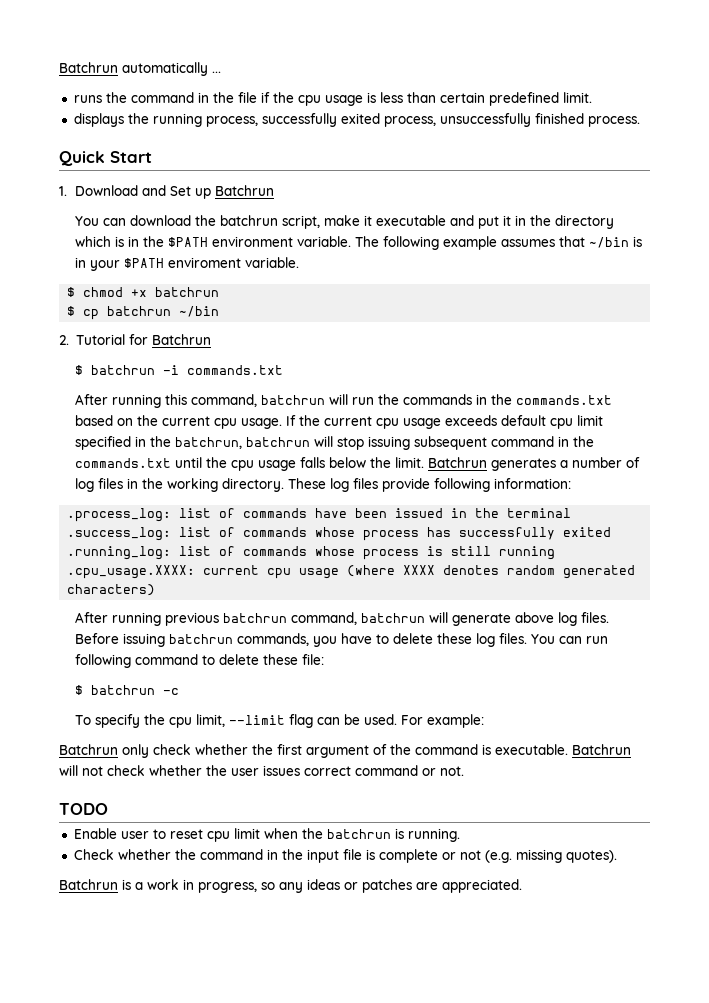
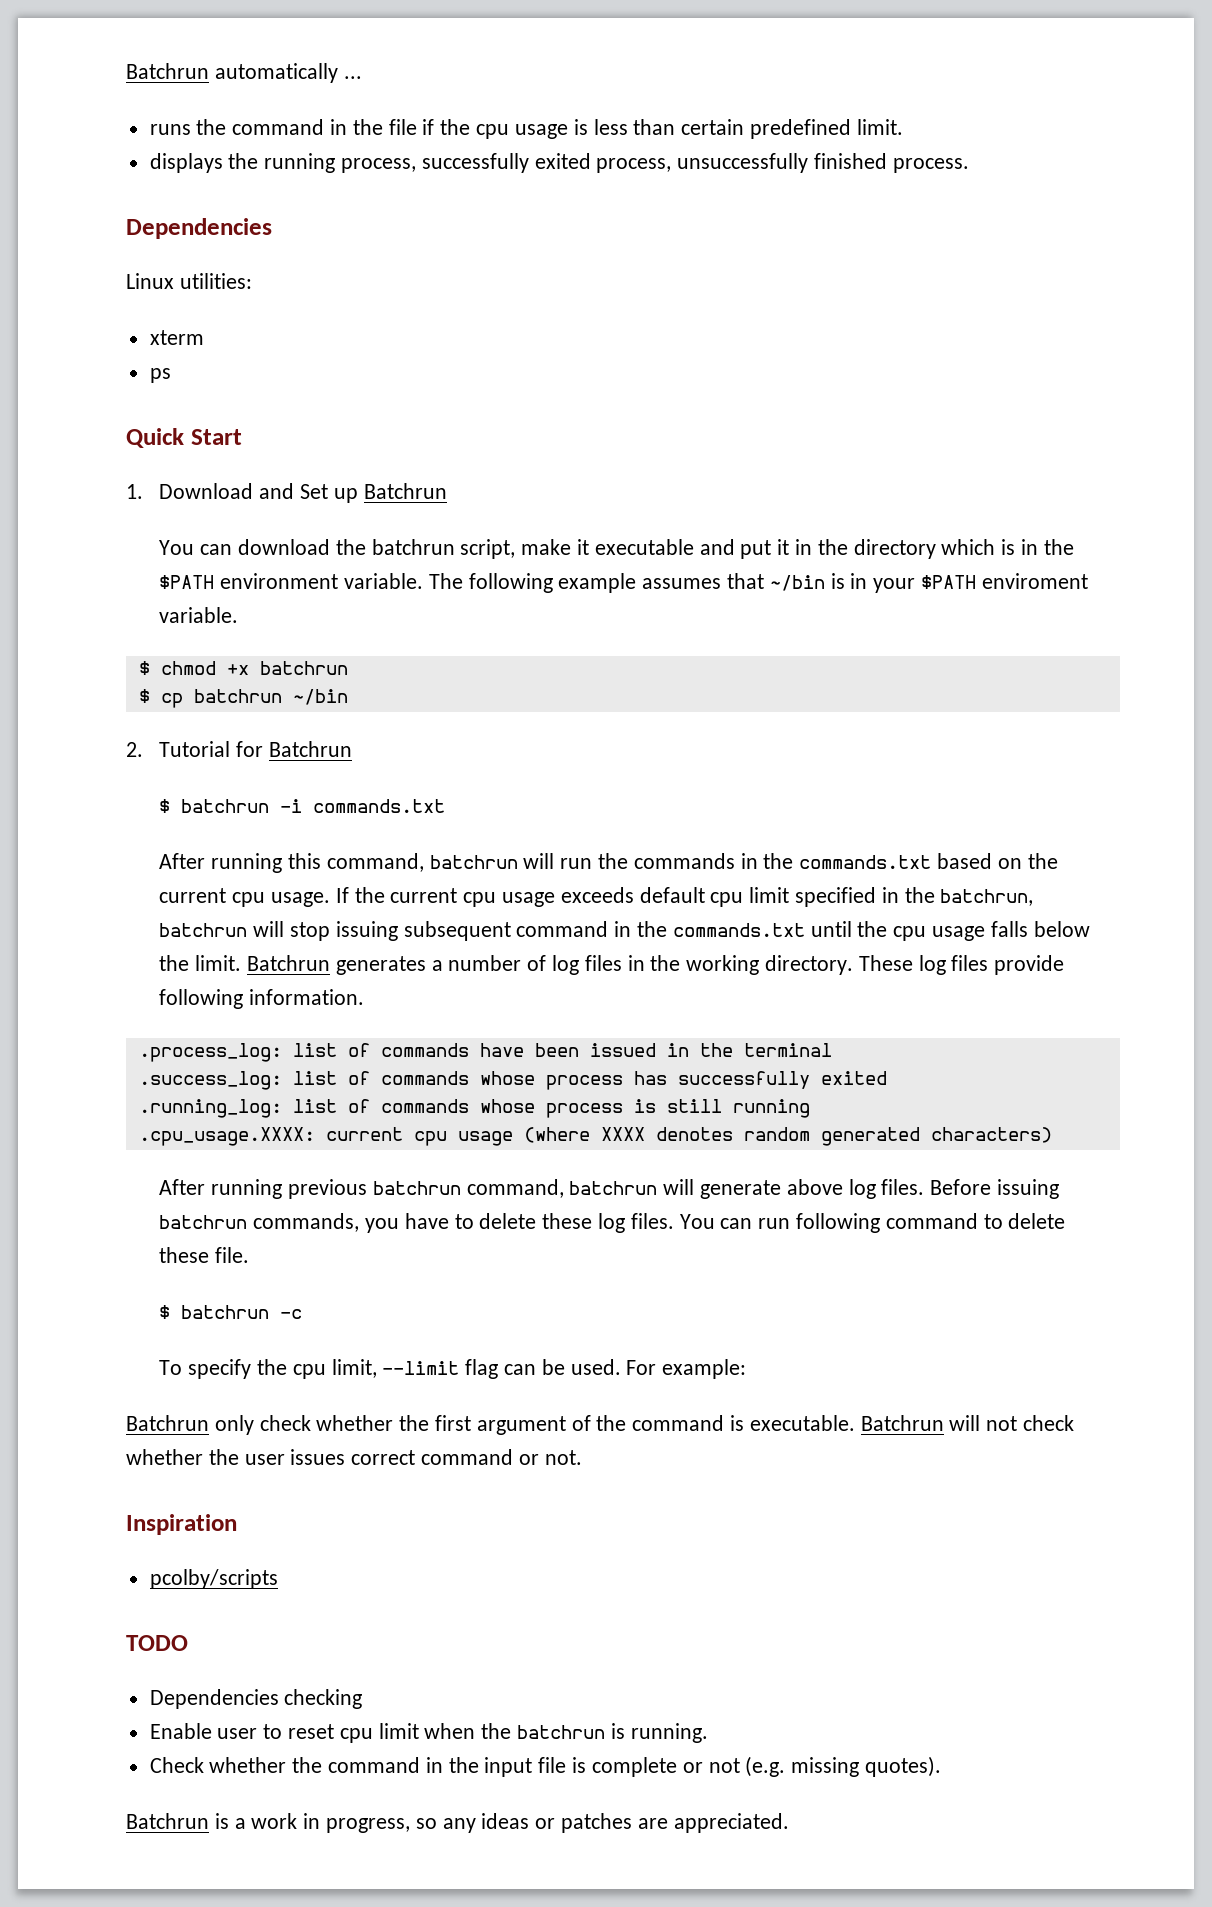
  displays the running process, successfully exited process, unsuccessfully finished process.
+ Dependencies
+ Linux utilities:
+ xterm
+ ps
- These log files provide following information:
+ These log files provide following information.
- You can run following command to delete these file:
+ You can run following command to delete these file.
+ Inspiration
+ pcolby/scripts
+ Dependencies checking

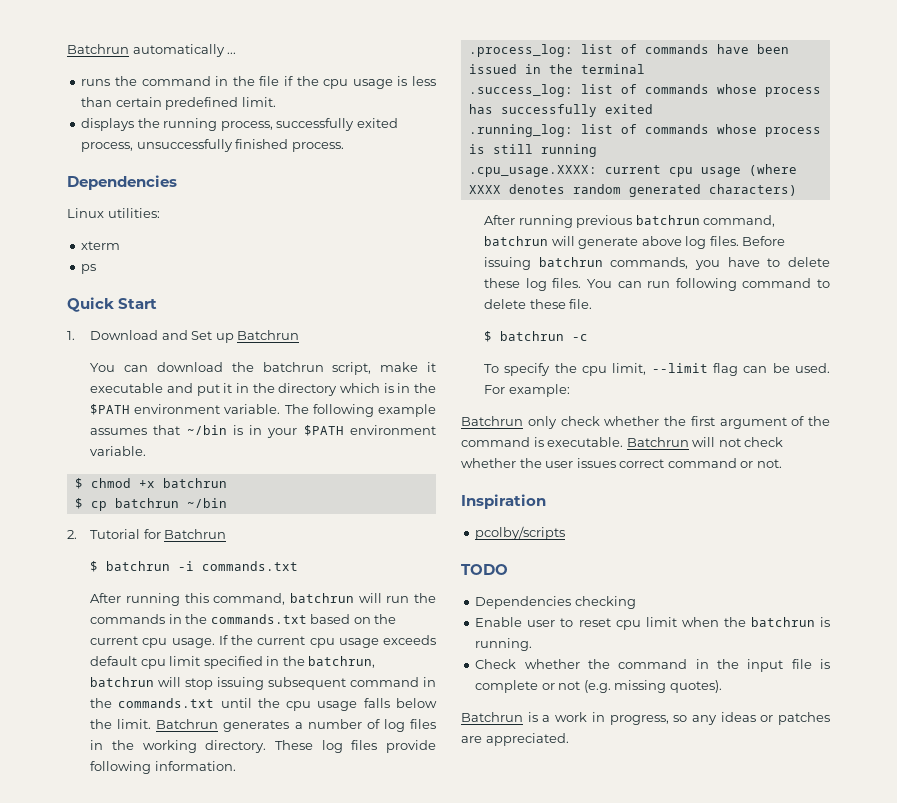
- The following example assumes that ~/bin is in your $PATH enviroment variable.
+ The following example assumes that ~/bin is in your $PATH environment variable.

